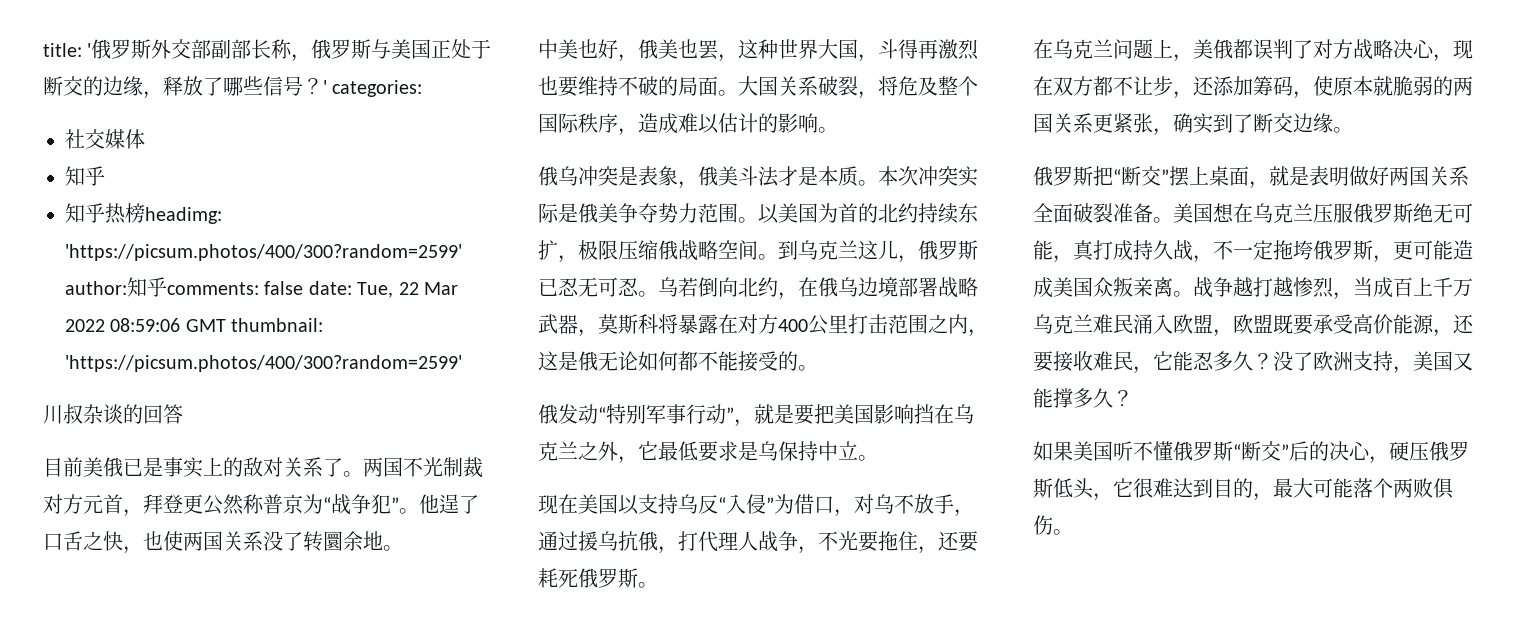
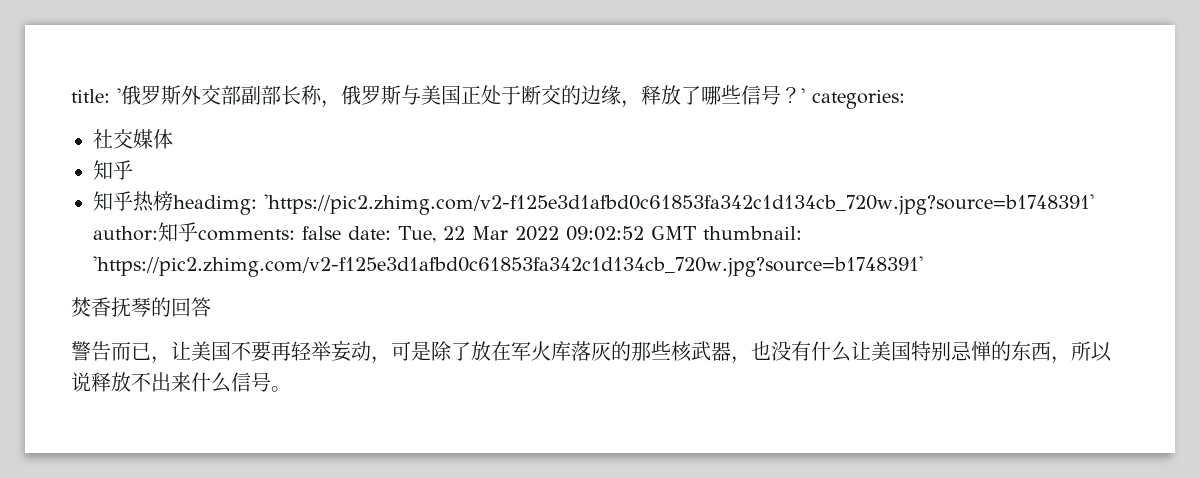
- 知乎热榜headimg: 'https://picsum.photos/400/300?random=2599' author:知乎comments: false date: Tue, 22 Mar 2022 08:59:06 GMT thumbnail: 'https://picsum.photos/400/300?random=2599'
- 川叔杂谈的回答
+ 知乎热榜headimg: 'https://pic2.zhimg.com/v2-f125e3d1afbd0c61853fa342c1d134cb_720w.jpg?source=b1748391' author:知乎comments: false date: Tue, 22 Mar 2022 09:02:52 GMT thumbnail: 'https://pic2.zhimg.com/v2-f125e3d1afbd0c61853fa342c1d134cb_720w.jpg?source=b1748391'
+ 焚香抚琴的回答
- 目前美俄已是事实上的敌对关系了。两国不光制裁对方元首，拜登更公然称普京为“战争犯”。他逞了口舌之快，也使两国关系没了转圜余地。
- 中美也好，俄美也罢，这种世界大国，斗得再激烈也要维持不破的局面。大国关系破裂，将危及整个国际秩序，造成难以估计的影响。
- 俄乌冲突是表象，俄美斗法才是本质。本次冲突实际是俄美争夺势力范围。以美国为首的北约持续东扩，极限压缩俄战略空间。到乌克兰这儿，俄罗斯已忍无可忍。乌若倒向北约，在俄乌边境部署战略武器，莫斯科将暴露在对方400公里打击范围之内，这是俄无论如何都不能接受的。
- 俄发动“特别军事行动”，就是要把美国影响挡在乌克兰之外，它最低要求是乌保持中立。
- 现在美国以支持乌反“入侵”为借口，对乌不放手，通过援乌抗俄，打代理人战争，不光要拖住，还要耗死俄罗斯。
- 在乌克兰问题上，美俄都误判了对方战略决心，现在双方都不让步，还添加筹码，使原本就脆弱的两国关系更紧张，确实到了断交边缘。
- 俄罗斯把“断交”摆上桌面，就是表明做好两国关系全面破裂准备。美国想在乌克兰压服俄罗斯绝无可能，真打成持久战，不一定拖垮俄罗斯，更可能造成美国众叛亲离。战争越打越惨烈，当成百上千万乌克兰难民涌入欧盟，欧盟既要承受高价能源，还要接收难民，它能忍多久？没了欧洲支持，美国又能撑多久？
- 如果美国听不懂俄罗斯“断交”后的决心，硬压俄罗斯低头，它很难达到目的，最大可能落个两败俱伤。
+ 警告而已，让美国不要再轻举妄动，可是除了放在军火库落灰的那些核武器，也没有什么让美国特别忌惮的东西，所以说释放不出来什么信号。

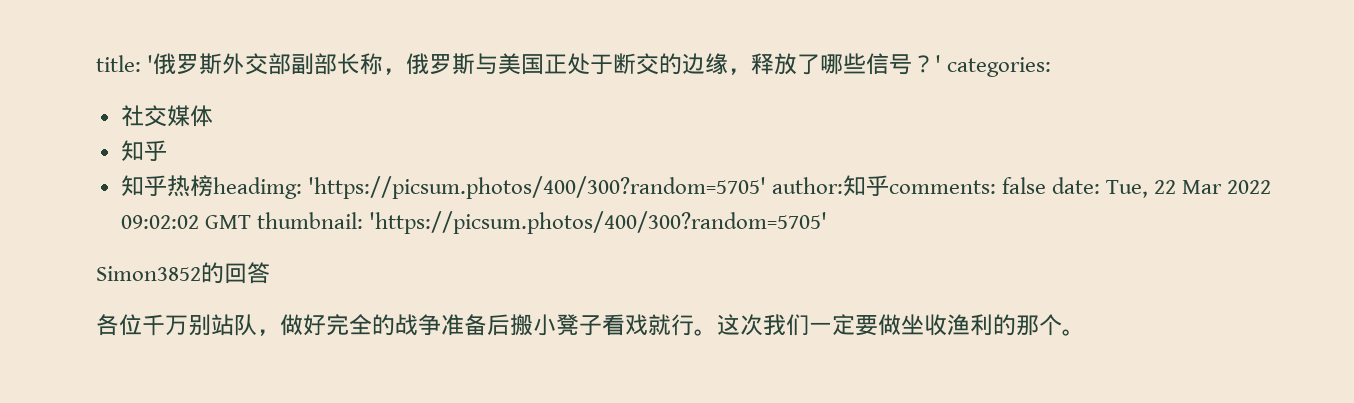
- 知乎热榜headimg: 'https://pic2.zhimg.com/v2-f125e3d1afbd0c61853fa342c1d134cb_720w.jpg?source=b1748391' author:知乎comments: false date: Tue, 22 Mar 2022 09:02:52 GMT thumbnail: 'https://pic2.zhimg.com/v2-f125e3d1afbd0c61853fa342c1d134cb_720w.jpg?source=b1748391'
- 焚香抚琴的回答
+ 知乎热榜headimg: 'https://picsum.photos/400/300?random=5705' author:知乎comments: false date: Tue, 22 Mar 2022 09:02:02 GMT thumbnail: 'https://picsum.photos/400/300?random=5705'
+ Simon3852的回答
- 警告而已，让美国不要再轻举妄动，可是除了放在军火库落灰的那些核武器，也没有什么让美国特别忌惮的东西，所以说释放不出来什么信号。
+ 各位千万别站队，做好完全的战争准备后搬小凳子看戏就行。这次我们一定要做坐收渔利的那个。

